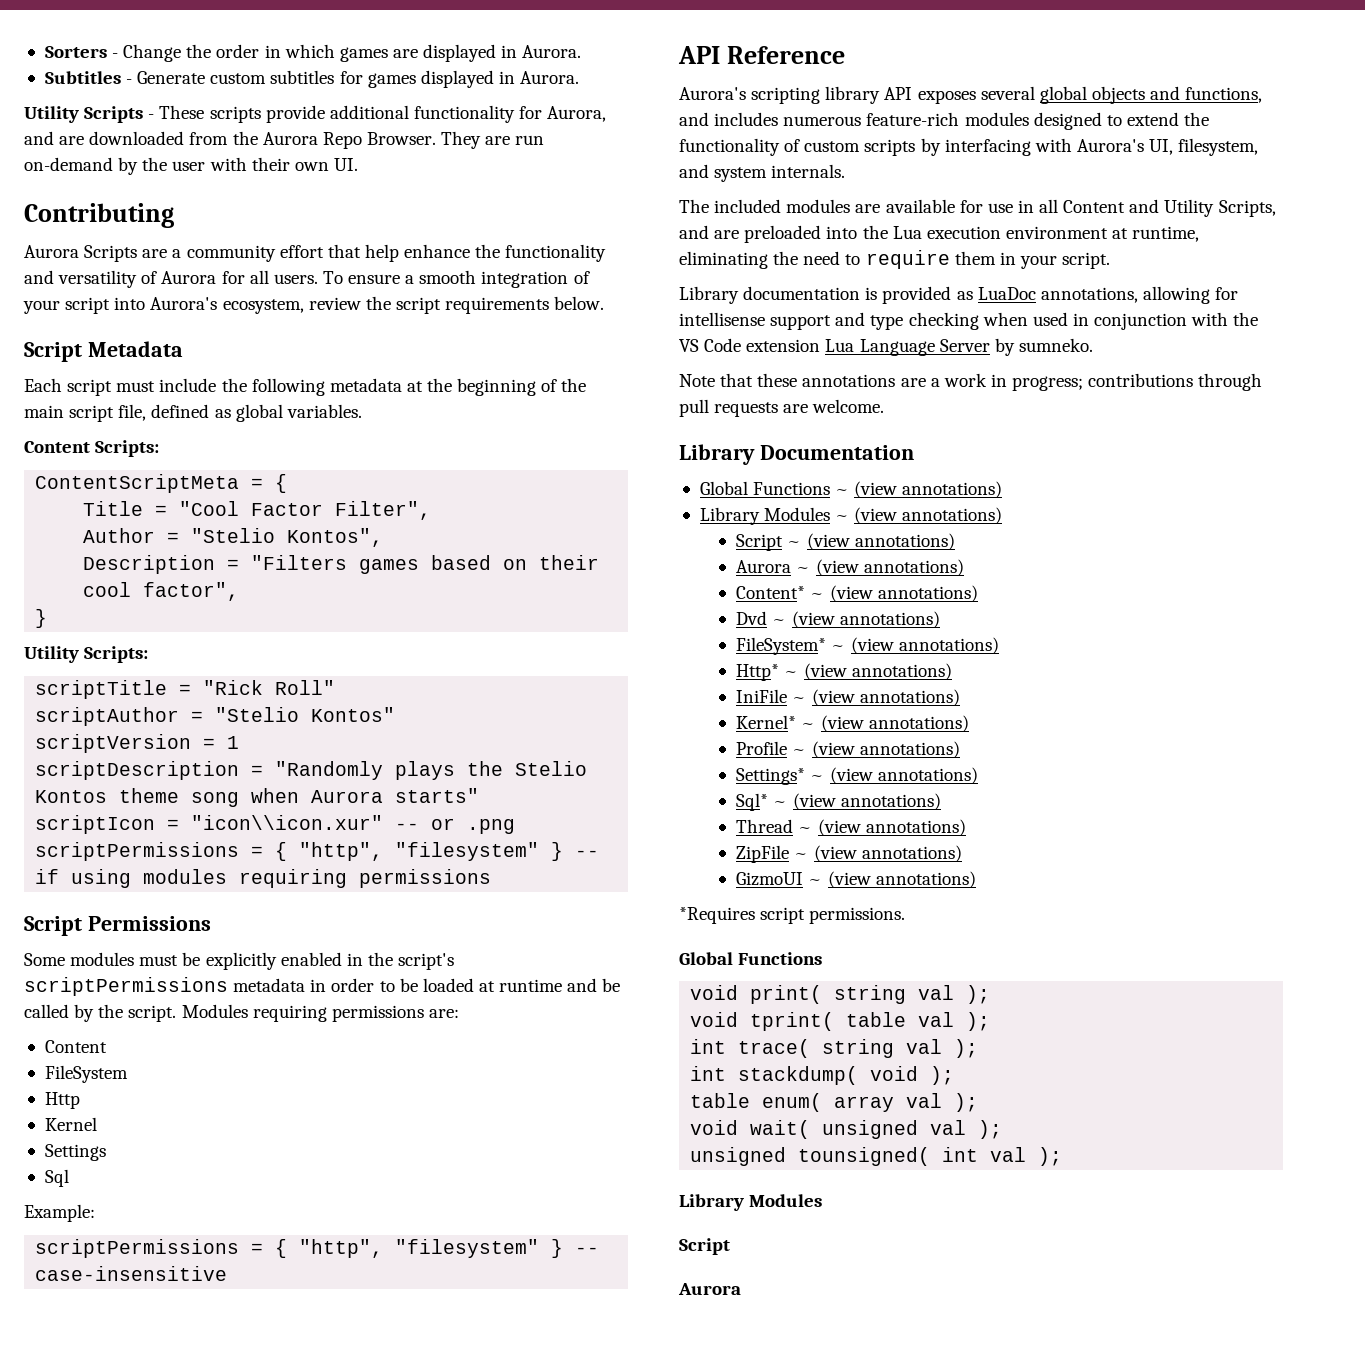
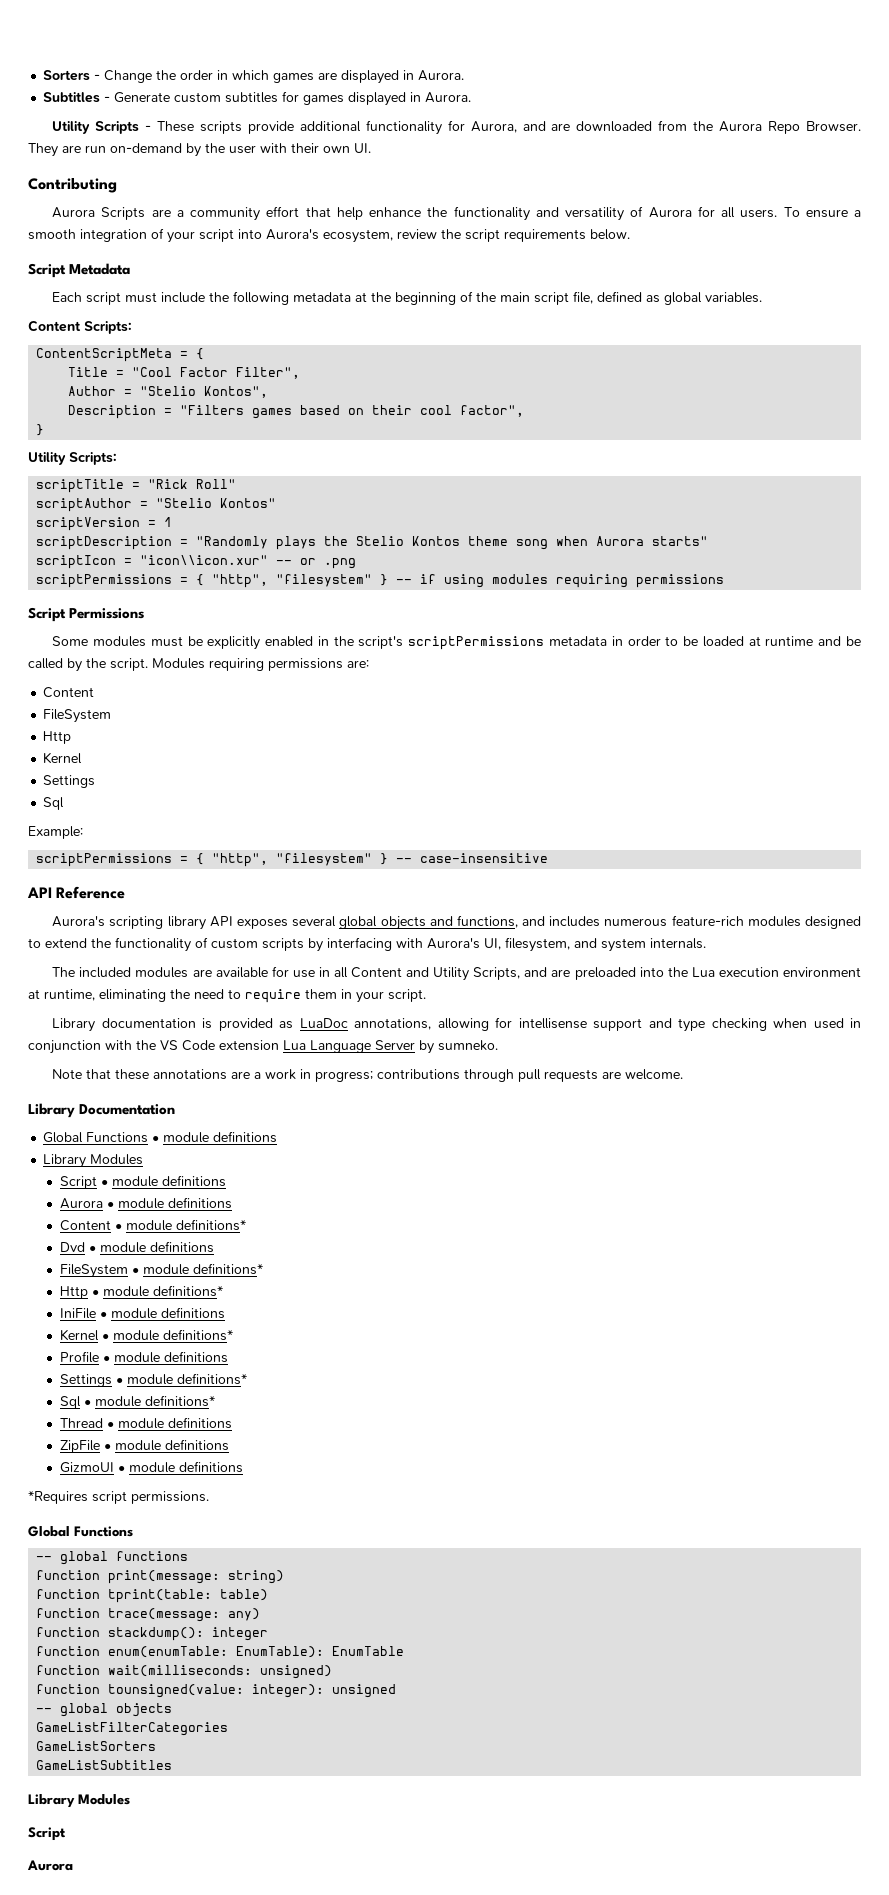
- Global Functions ~ (view annotations)
- Library Modules ~ (view annotations)
- Script ~ (view annotations)
- Aurora ~ (view annotations)
- Content* ~ (view annotations)
- Dvd ~ (view annotations)
- FileSystem* ~ (view annotations)
- Http* ~ (view annotations)
- IniFile ~ (view annotations)
- Kernel* ~ (view annotations)
- Profile ~ (view annotations)
- Settings* ~ (view annotations)
- Sql* ~ (view annotations)
- Thread ~ (view annotations)
- ZipFile ~ (view annotations)
- GizmoUI ~ (view annotations)
+ Global Functions • module definitions
+ Library Modules
+ Script • module definitions
+ Aurora • module definitions
+ Content • module definitions*
+ Dvd • module definitions
+ FileSystem • module definitions*
+ Http • module definitions*
+ IniFile • module definitions
+ Kernel • module definitions*
+ Profile • module definitions
+ Settings • module definitions*
+ Sql • module definitions*
+ Thread • module definitions
+ ZipFile • module definitions
+ GizmoUI • module definitions
- void print( string val );
- void tprint( table val );
- int trace( string val );
- int stackdump( void );
- table enum( array val );
- void wait( unsigned val );
- unsigned tounsigned( int val );
+ -- global functions
+ function print(message: string)
+ function tprint(table: table)
+ function trace(message: any)
+ function stackdump(): integer
+ function enum(enumTable: EnumTable): EnumTable
+ function wait(milliseconds: unsigned)
+ function tounsigned(value: integer): unsigned
+ -- global objects
+ GameListFilterCategories
+ GameListSorters
+ GameListSubtitles

